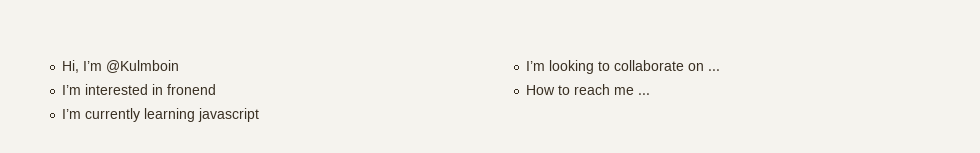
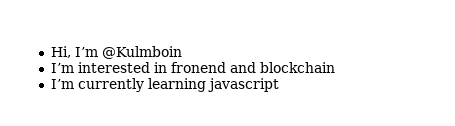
- I’m interested in fronend
+ I’m interested in fronend and blockchain
- I’m looking to collaborate on ...
- How to reach me ...

